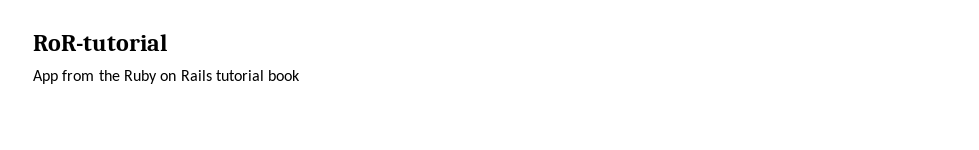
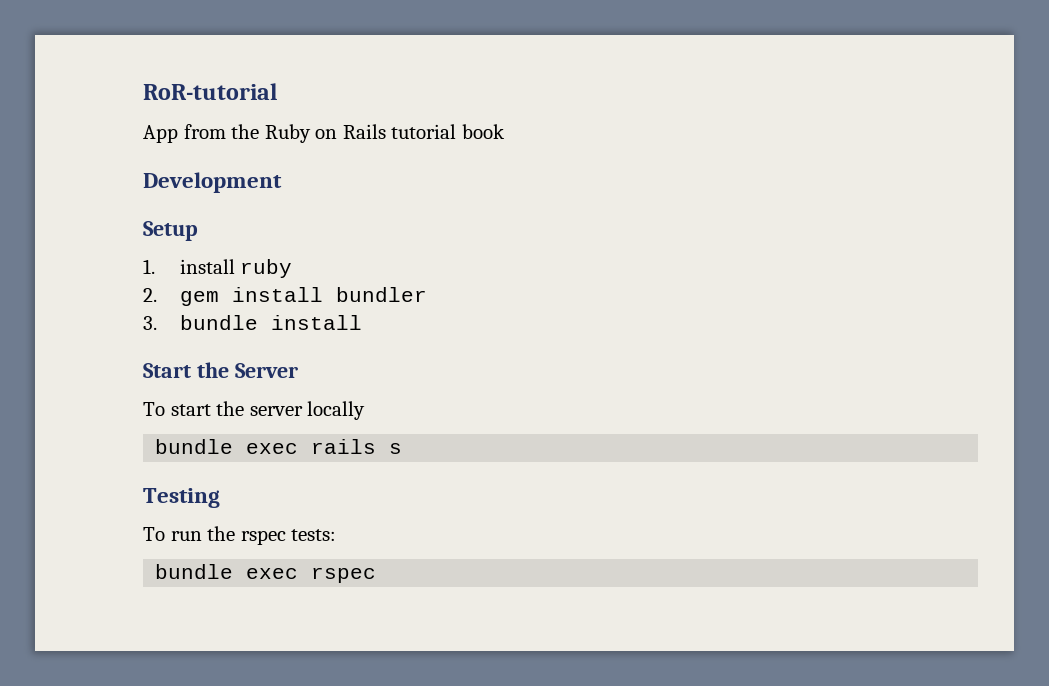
+ Development
+ Setup
+ 1. install ruby
+ 2. gem install bundler
+ 3. bundle install
+ Start the Server
+ To start the server locally
+ bundle exec rails s
+ Testing
+ To run the rspec tests:
+ bundle exec rspec

